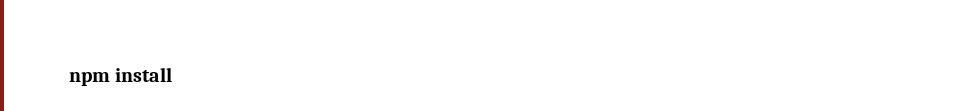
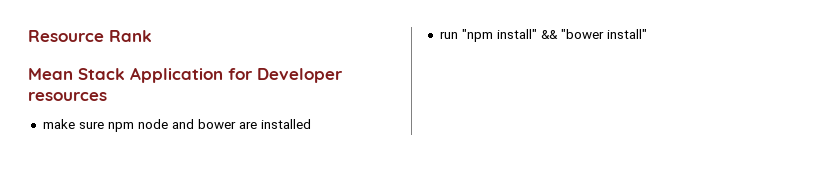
- npm install
+ Resource Rank
+ Mean Stack Application for Developer resources
+ make sure npm node and bower are installed
+ run "npm install" && "bower install"

